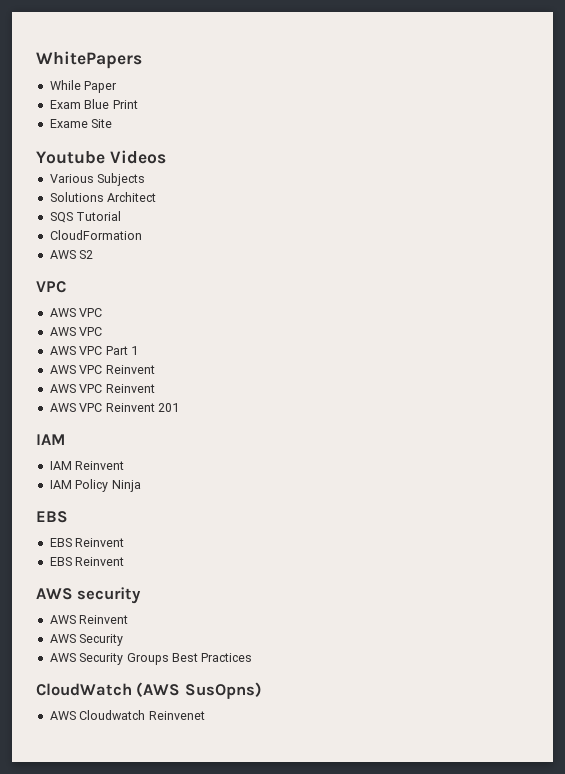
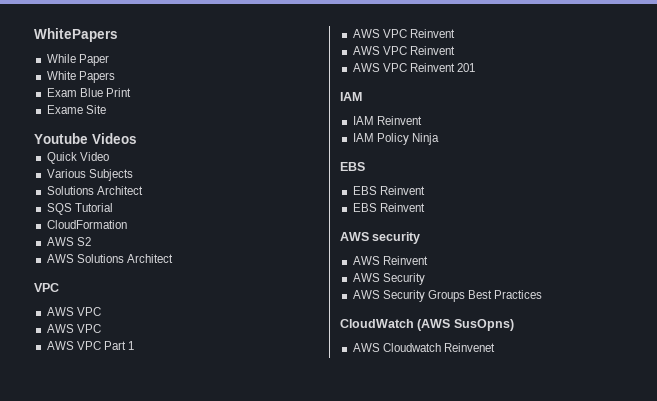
+ White Papers
+ Quick Video
+ AWS Solutions Architect

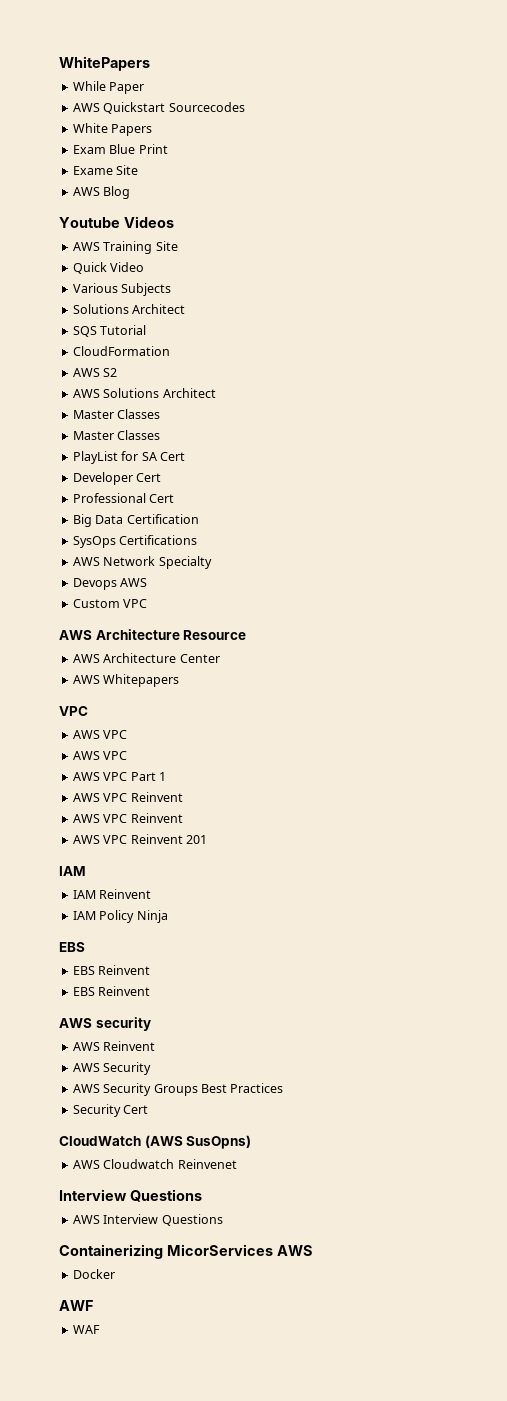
+ AWS Quickstart Sourcecodes
+ AWS Blog
+ AWS Training Site
  AWS Solutions Architect
+ Master Classes
+ Master Classes
+ PlayList for SA Cert
+ Developer Cert
+ Professional Cert
+ Big Data Certification
+ SysOps Certifications
+ AWS Network Specialty
+ Devops AWS
+ Custom VPC
+ AWS Architecture Resource
+ AWS Architecture Center
+ AWS Whitepapers
+ Security Cert
  AWS Cloudwatch Reinvenet
+ Interview Questions
+ AWS Interview Questions
+ Containerizing MicorServices AWS
+ Docker
+ AWF
+ WAF

